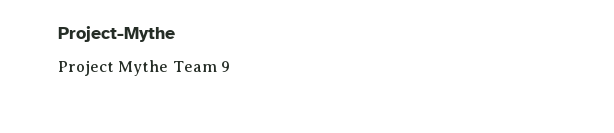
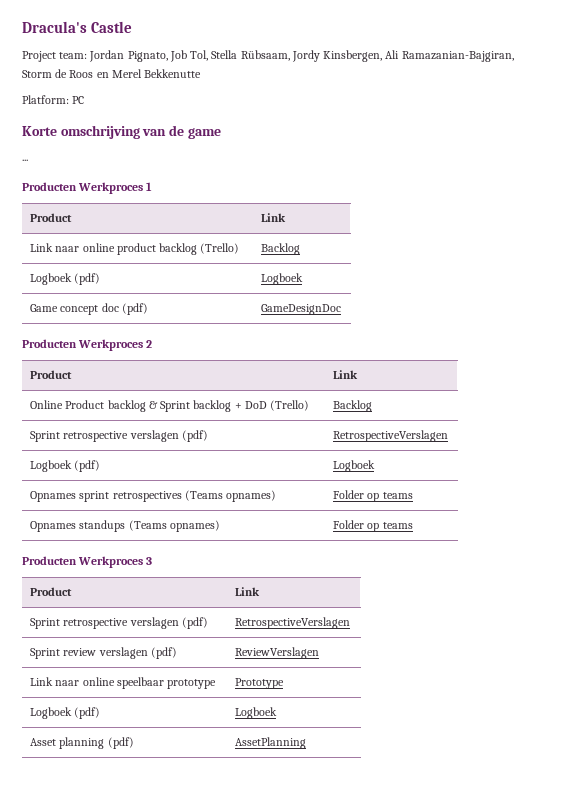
- Project-Mythe
+ Dracula's Castle
- Project Mythe Team 9
+ Project team: Jordan Pignato, Job Tol, Stella Rübsaam, Jordy Kinsbergen, Ali Ramazanian-Bajgiran, Storm de Roos en Merel Bekkenutte
+ Platform: PC
+ Korte omschrijving van de game
+ ...
+ Producten Werkproces 1
+ Product | Link
+ Link naar online product backlog (Trello) | Backlog
+ Logboek (pdf) | Logboek
+ Game concept doc (pdf) | GameDesignDoc
+ Producten Werkproces 2
+ Product | Link
+ Online Product backlog & Sprint backlog + DoD (Trello) | Backlog
+ Sprint retrospective verslagen (pdf) | RetrospectiveVerslagen
+ Logboek (pdf) | Logboek
+ Opnames sprint retrospectives (Teams opnames) | Folder op teams
+ Opnames standups (Teams opnames) | Folder op teams
+ Producten Werkproces 3
+ Product | Link
+ Sprint retrospective verslagen (pdf) | RetrospectiveVerslagen
+ Sprint review verslagen (pdf) | ReviewVerslagen
+ Link naar online speelbaar prototype | Prototype
+ Logboek (pdf) | Logboek
+ Asset planning (pdf) | AssetPlanning

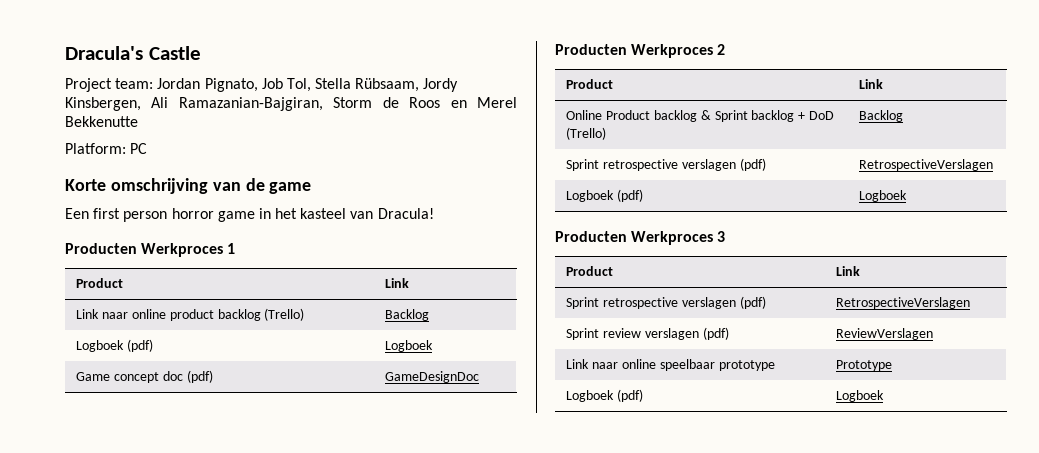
- ...
+ Een first person horror game in het kasteel van Dracula!
- Opnames sprint retrospectives (Teams opnames) | Folder op teams
- Opnames standups (Teams opnames) | Folder op teams
- Asset planning (pdf) | AssetPlanning

